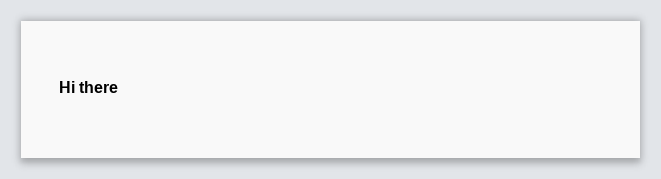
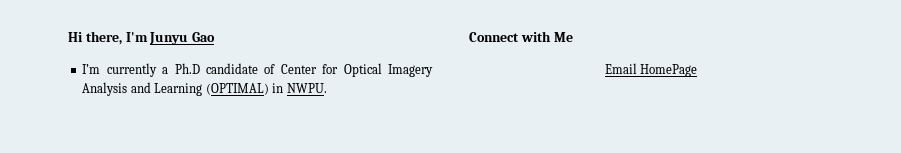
- Hi there
+ Hi there, I'm Junyu Gao
+ I’m currently a Ph.D candidate of Center for Optical Imagery Analysis and Learning (OPTIMAL) in NWPU.
+ Connect with Me
+ Email HomePage

